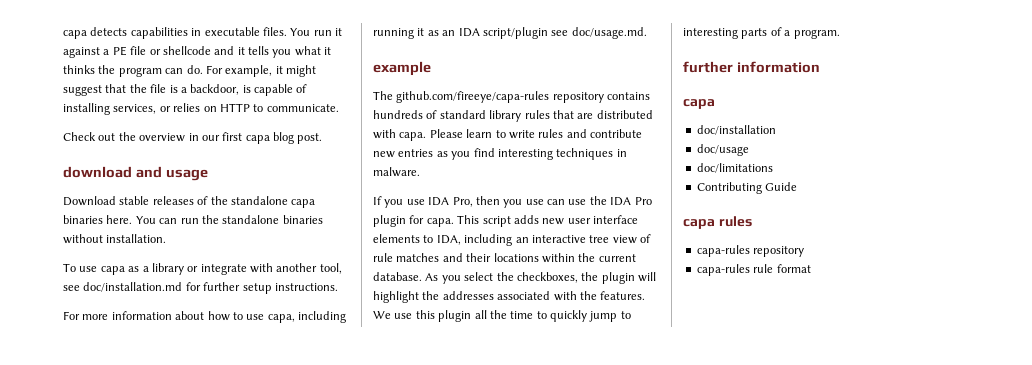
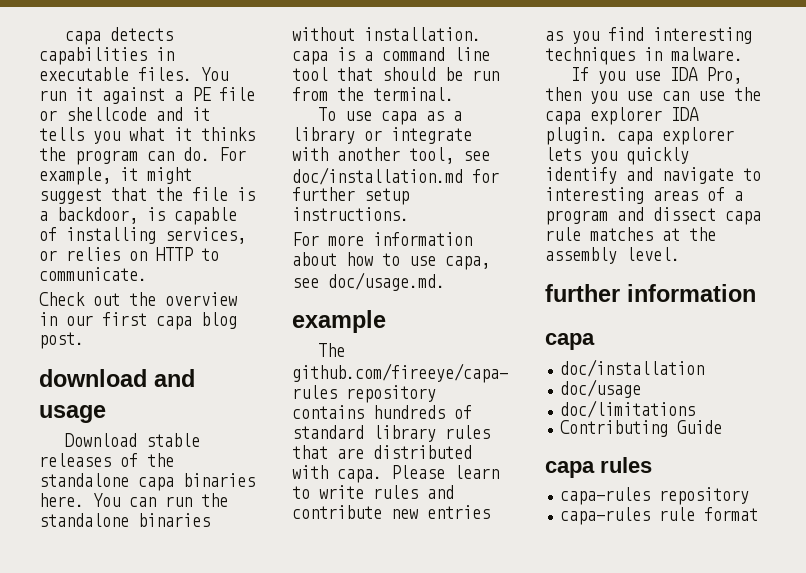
- You can run the standalone binaries without installation.
+ You can run the standalone binaries without installation. capa is a command line tool that should be run from the terminal.
- For more information about how to use capa, including running it as an IDA script/plugin see doc/usage.md.
+ For more information about how to use capa, see doc/usage.md.
- If you use IDA Pro, then you use can use the IDA Pro plugin for capa. This script adds new user interface elements to IDA, including an interactive tree view of rule matches and their locations within the current database. As you select the checkboxes, the plugin will highlight the addresses associated with the features. We use this plugin all the time to quickly jump to interesting parts of a program.
+ If you use IDA Pro, then you use can use the capa explorer IDA plugin. capa explorer lets you quickly identify and navigate to interesting areas of a program and dissect capa rule matches at the assembly level.

